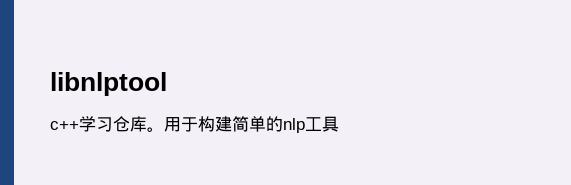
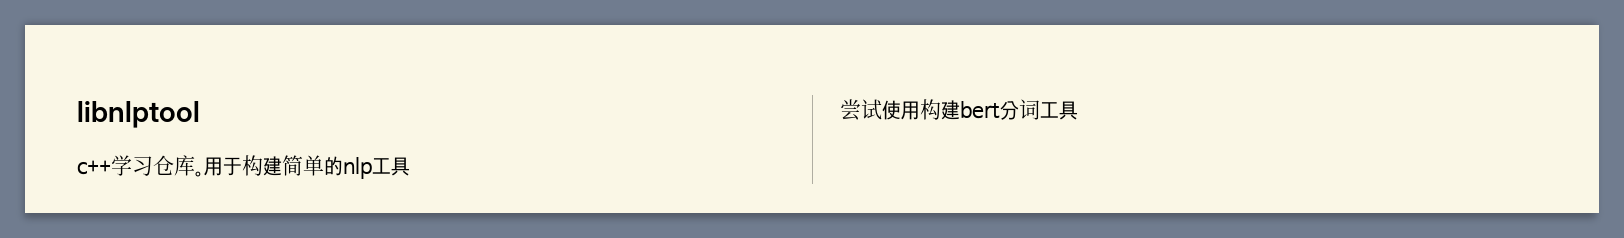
+ 尝试使用构建bert分词工具

